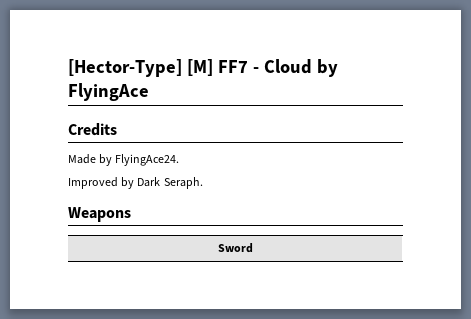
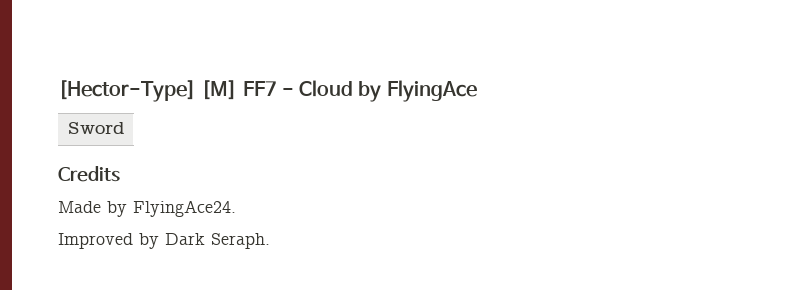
+ Sword
- Weapons
- Sword

